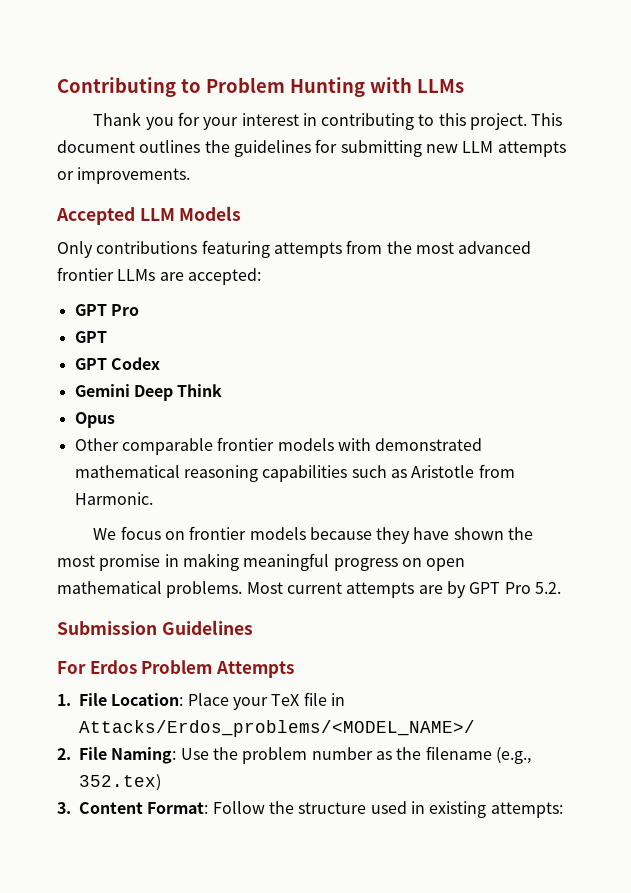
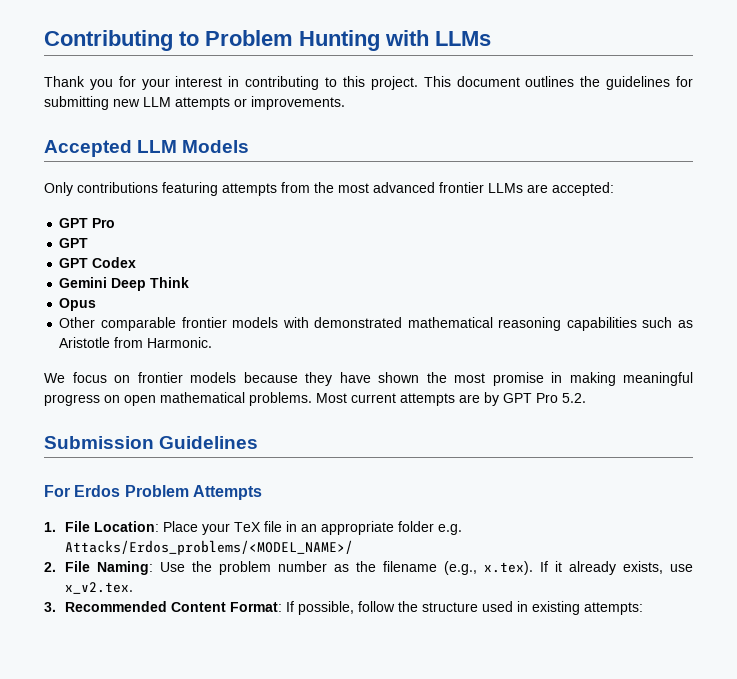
- 1. File Location: Place your TeX file in Attacks/Erdos_problems/<MODEL_NAME>/
+ 1. File Location: Place your TeX file in an appropriate folder e.g. Attacks/Erdos_problems/<MODEL_NAME>/
- 2. File Naming: Use the problem number as the filename (e.g., 352.tex)
+ 2. File Naming: Use the problem number as the filename (e.g., x.tex). If it already exists, use x_v2.tex.
- 3. Content Format: Follow the structure used in existing attempts:
+ 3. Recommended Content Format: If possible, follow the structure used in existing attempts:

